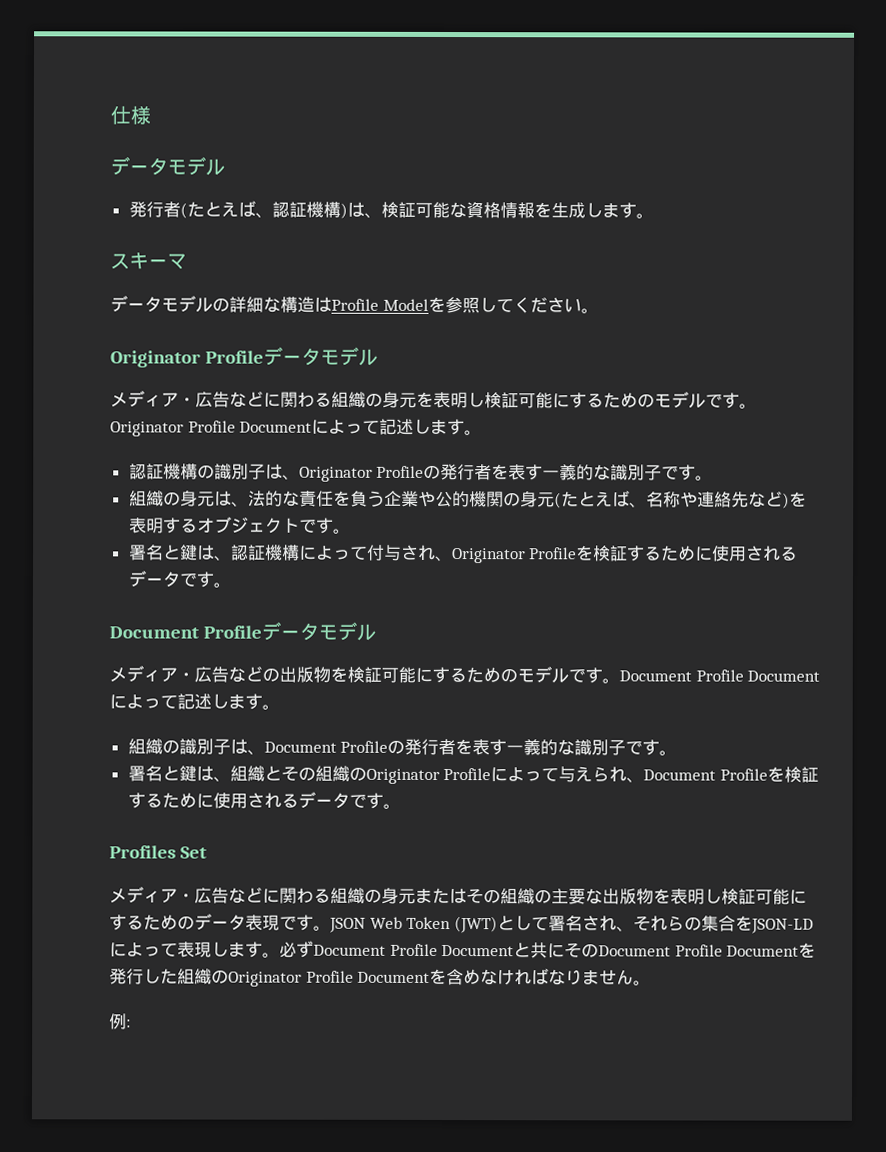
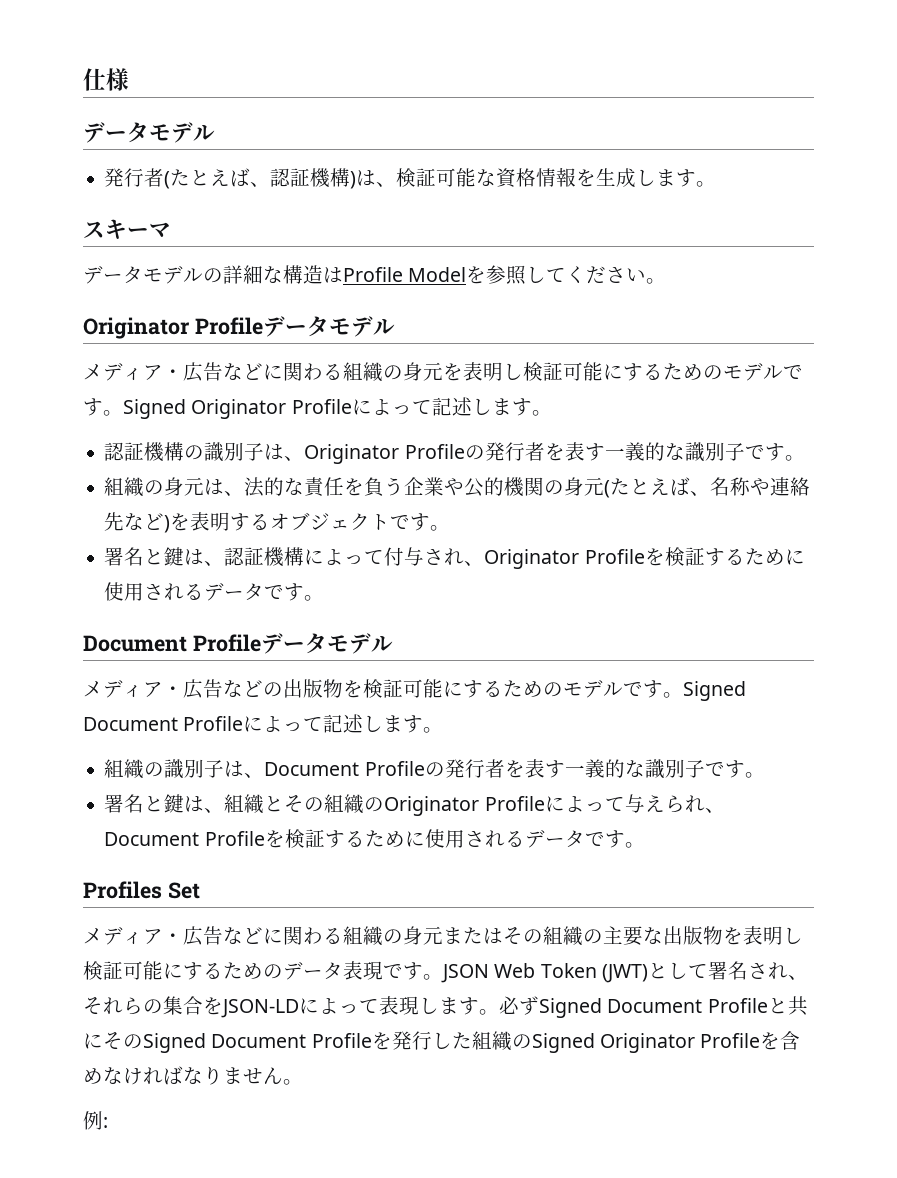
- Originator Profile Documentによって記述します。
+ Signed Originator Profileによって記述します。
- Document Profile Documentによって記述します。
+ Signed Document Profileによって記述します。
- 必ずDocument Profile Documentと共にそのDocument Profile Documentを発行した組織のOriginator Profile Documentを含めなければなりません。
+ 必ずSigned Document Profileと共にそのSigned Document Profileを発行した組織のSigned Originator Profileを含めなければなりません。

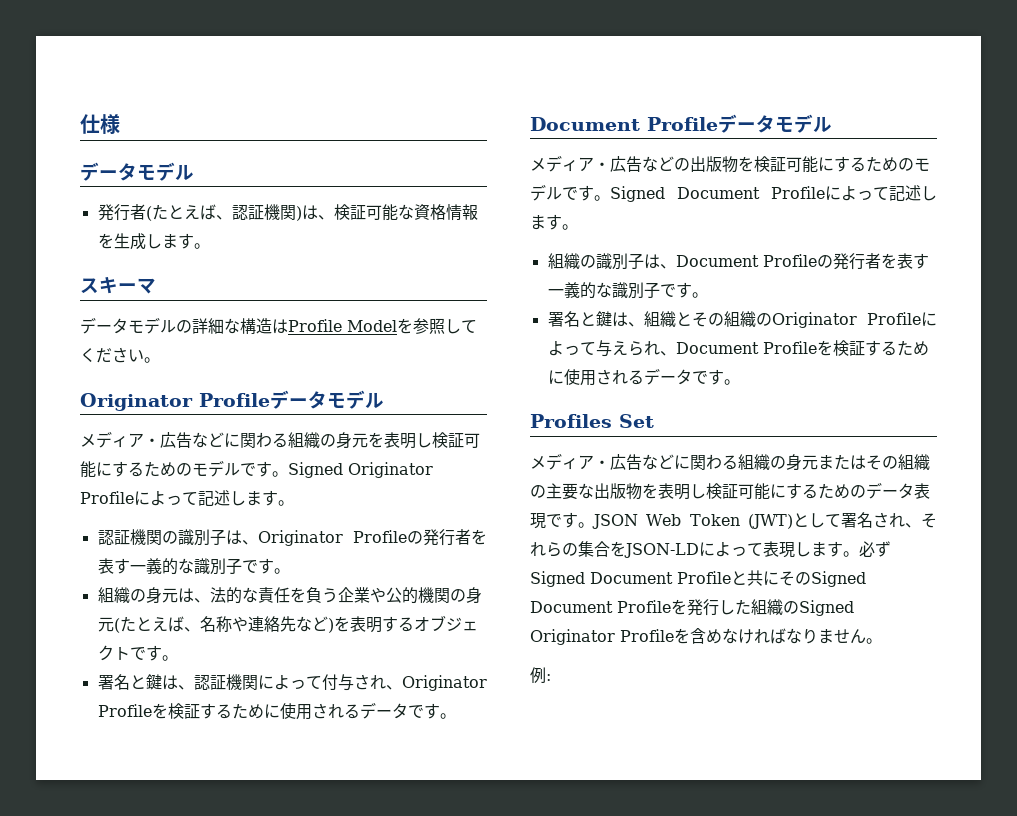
- 発行者(たとえば、認証機構)は、検証可能な資格情報を生成します。
+ 発行者(たとえば、認証機関)は、検証可能な資格情報を生成します。
- 認証機構の識別子は、Originator Profileの発行者を表す一義的な識別子です。
+ 認証機関の識別子は、Originator Profileの発行者を表す一義的な識別子です。
- 署名と鍵は、認証機構によって付与され、Originator Profileを検証するために使用されるデータです。
+ 署名と鍵は、認証機関によって付与され、Originator Profileを検証するために使用されるデータです。

